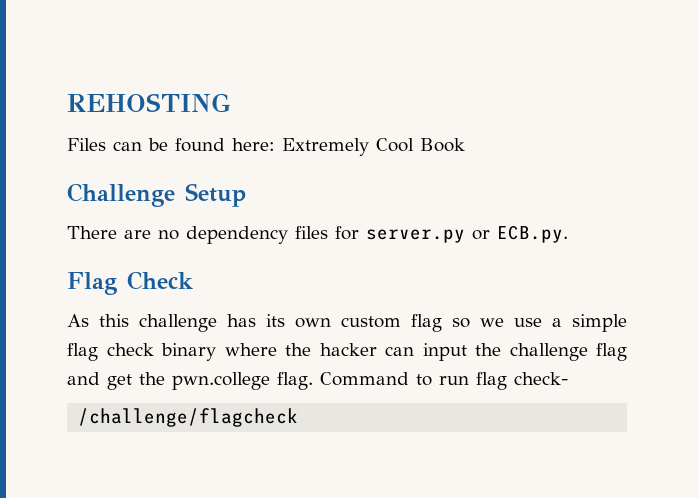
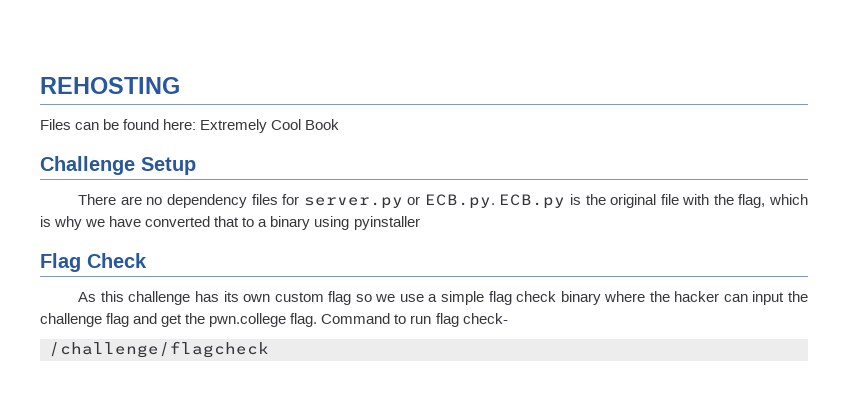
- There are no dependency files for server.py or ECB.py.
+ There are no dependency files for server.py or ECB.py. ECB.py is the original file with the flag, which is why we have converted that to a binary using pyinstaller

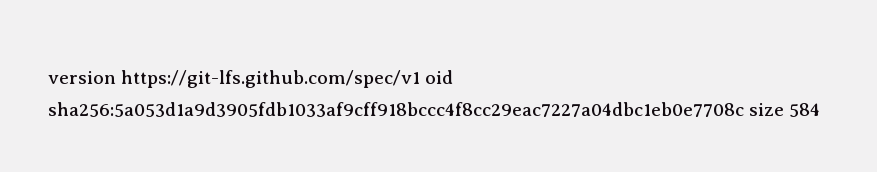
- REHOSTING
- Files can be found here: Extremely Cool Book
- Challenge Setup
- There are no dependency files for server.py or ECB.py. ECB.py is the original file with the flag, which is why we have converted that to a binary using pyinstaller
- Flag Check
- As this challenge has its own custom flag so we use a simple flag check binary where the hacker can input the challenge flag and get the pwn.college flag. Command to run flag check-
- /challenge/flagcheck
+ version https://git-lfs.github.com/spec/v1 oid sha256:5a053d1a9d3905fdb1033af9cff918bccc4f8cc29eac7227a04dbc1eb0e7708c size 584

